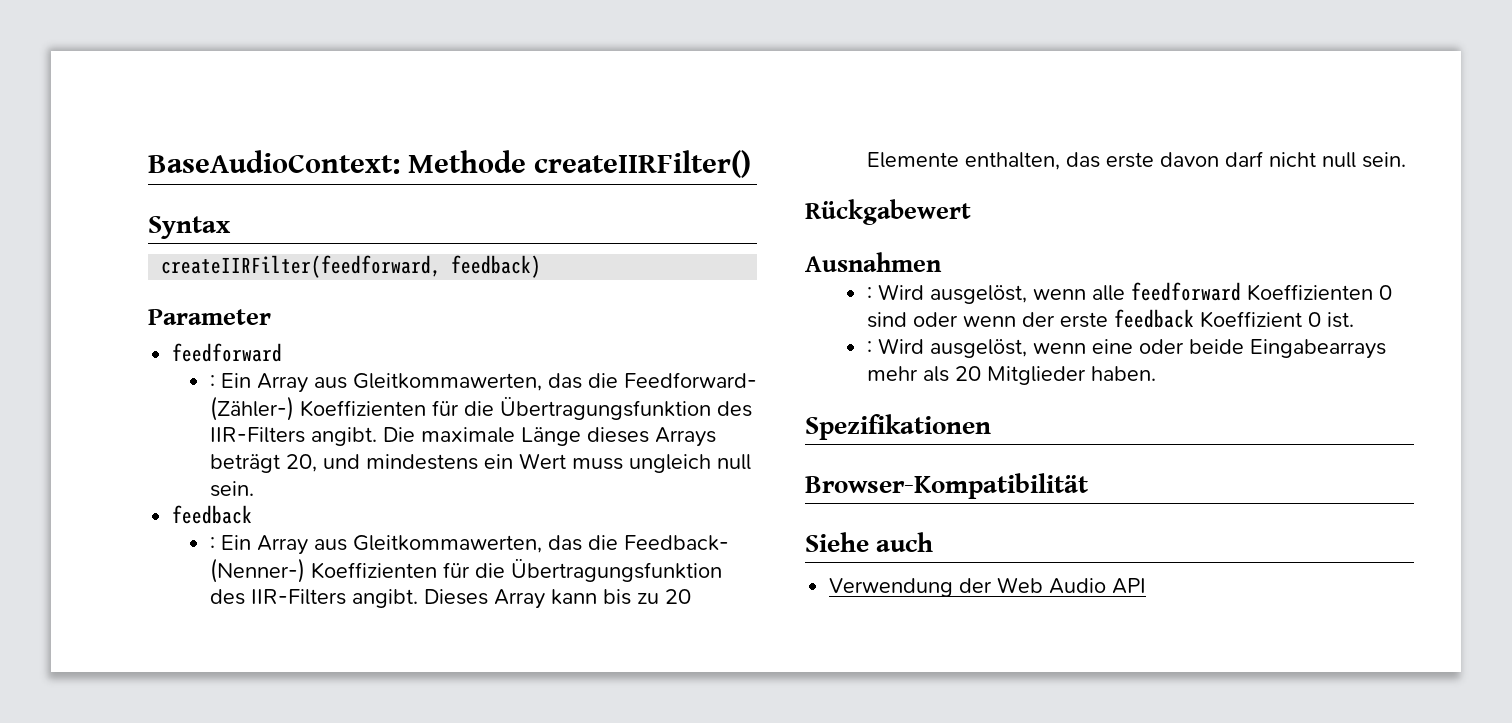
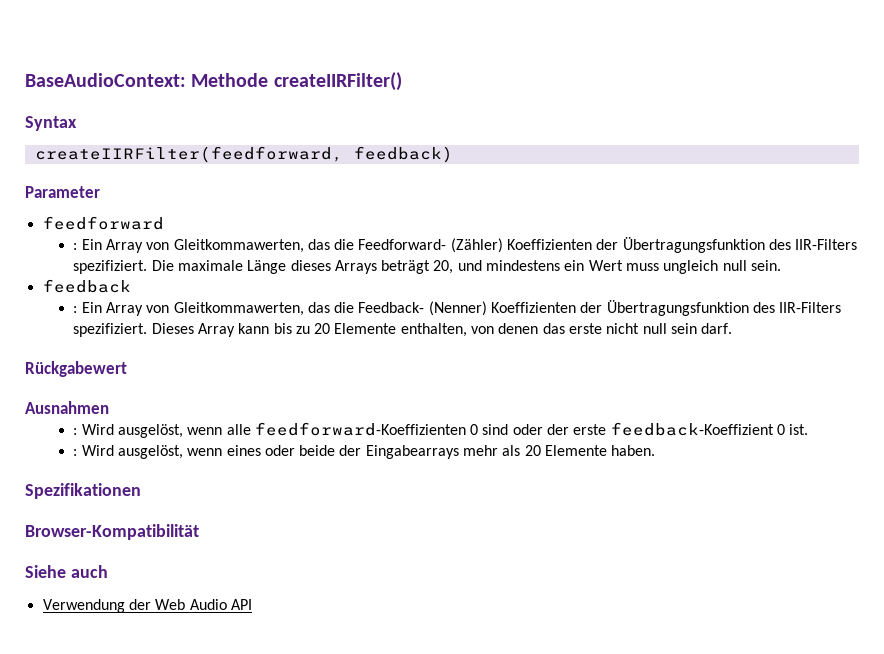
- : Ein Array aus Gleitkommawerten, das die Feedforward- (Zähler-) Koeffizienten für die Übertragungsfunktion des IIR-Filters angibt.
+ : Ein Array von Gleitkommawerten, das die Feedforward- (Zähler) Koeffizienten der Übertragungsfunktion des IIR-Filters spezifiziert.
- : Ein Array aus Gleitkommawerten, das die Feedback- (Nenner-) Koeffizienten für die Übertragungsfunktion des IIR-Filters angibt.
+ : Ein Array von Gleitkommawerten, das die Feedback- (Nenner) Koeffizienten der Übertragungsfunktion des IIR-Filters spezifiziert.
- Dieses Array kann bis zu 20 Elemente enthalten, das erste davon darf nicht null sein.
+ Dieses Array kann bis zu 20 Elemente enthalten, von denen das erste nicht null sein darf.
- : Wird ausgelöst, wenn alle feedforward Koeffizienten 0 sind oder wenn der erste feedback Koeffizient 0 ist.
+ : Wird ausgelöst, wenn alle feedforward-Koeffizienten 0 sind oder der erste feedback-Koeffizient 0 ist.
- : Wird ausgelöst, wenn eine oder beide Eingabearrays mehr als 20 Mitglieder haben.
+ : Wird ausgelöst, wenn eines oder beide der Eingabearrays mehr als 20 Elemente haben.

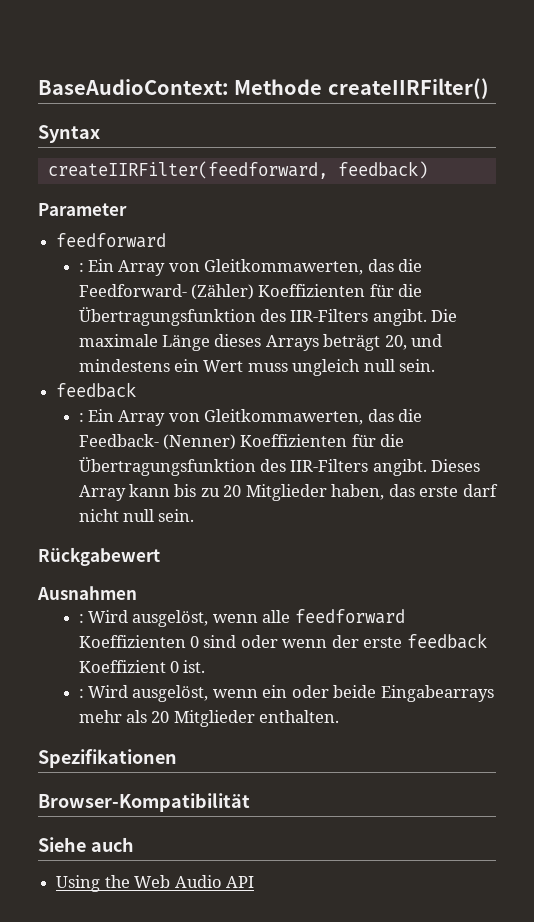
- : Ein Array von Gleitkommawerten, das die Feedforward- (Zähler) Koeffizienten der Übertragungsfunktion des IIR-Filters spezifiziert.
+ : Ein Array von Gleitkommawerten, das die Feedforward- (Zähler) Koeffizienten für die Übertragungsfunktion des IIR-Filters angibt.
- : Ein Array von Gleitkommawerten, das die Feedback- (Nenner) Koeffizienten der Übertragungsfunktion des IIR-Filters spezifiziert.
+ : Ein Array von Gleitkommawerten, das die Feedback- (Nenner) Koeffizienten für die Übertragungsfunktion des IIR-Filters angibt.
- Dieses Array kann bis zu 20 Elemente enthalten, von denen das erste nicht null sein darf.
+ Dieses Array kann bis zu 20 Mitglieder haben, das erste darf nicht null sein.
- : Wird ausgelöst, wenn alle feedforward-Koeffizienten 0 sind oder der erste feedback-Koeffizient 0 ist.
+ : Wird ausgelöst, wenn alle feedforward Koeffizienten 0 sind oder wenn der erste feedback Koeffizient 0 ist.
- : Wird ausgelöst, wenn eines oder beide der Eingabearrays mehr als 20 Elemente haben.
+ : Wird ausgelöst, wenn ein oder beide Eingabearrays mehr als 20 Mitglieder enthalten.
- Verwendung der Web Audio API
+ Using the Web Audio API

